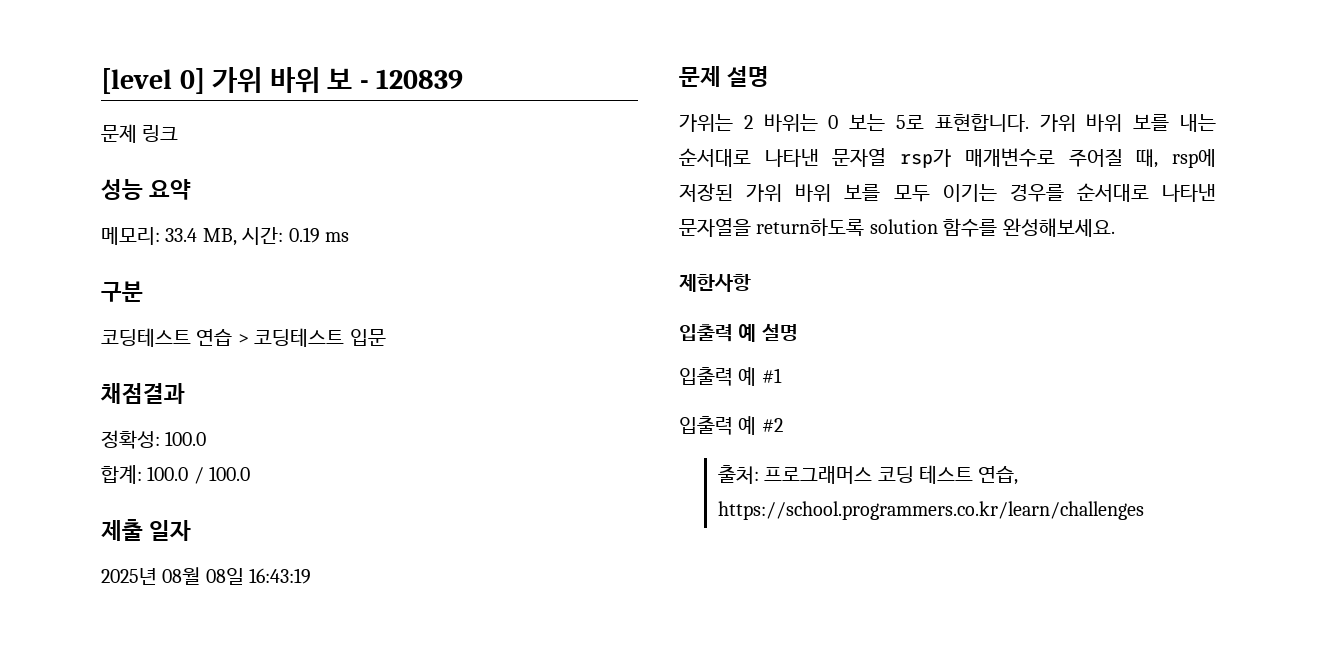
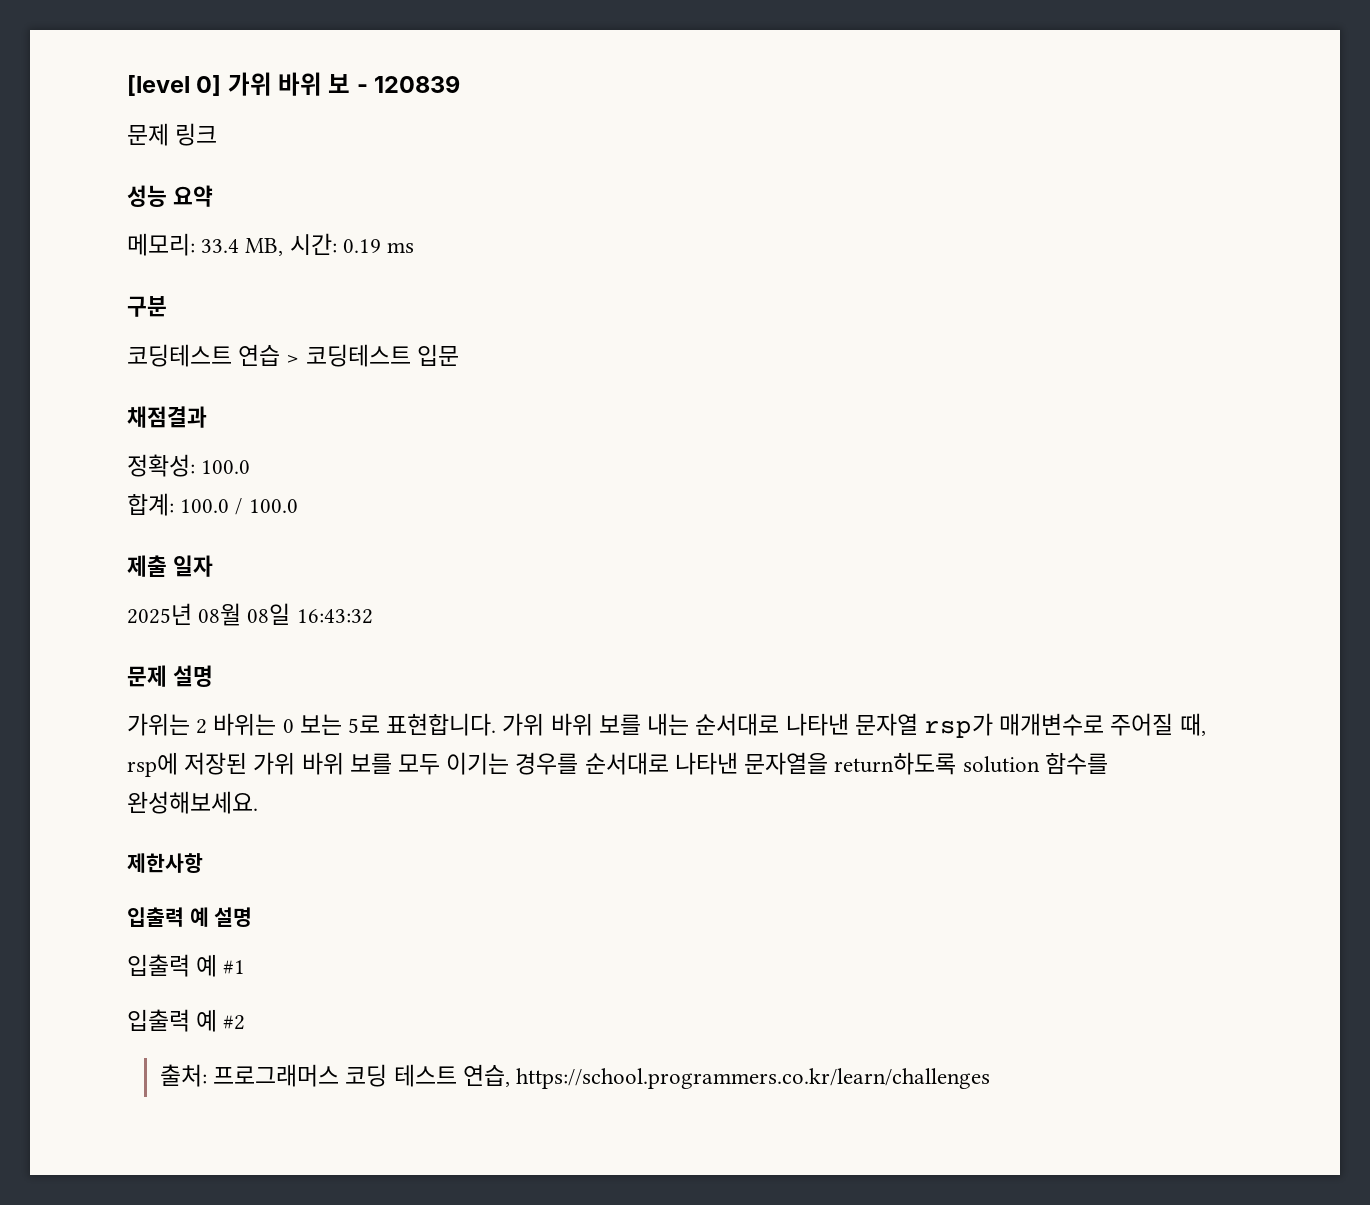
- 2025년 08월 08일 16:43:19
+ 2025년 08월 08일 16:43:32

